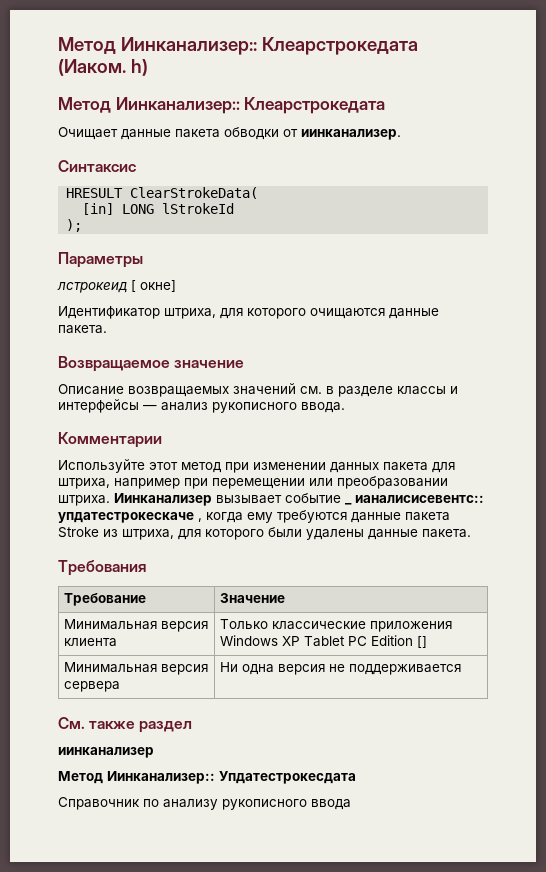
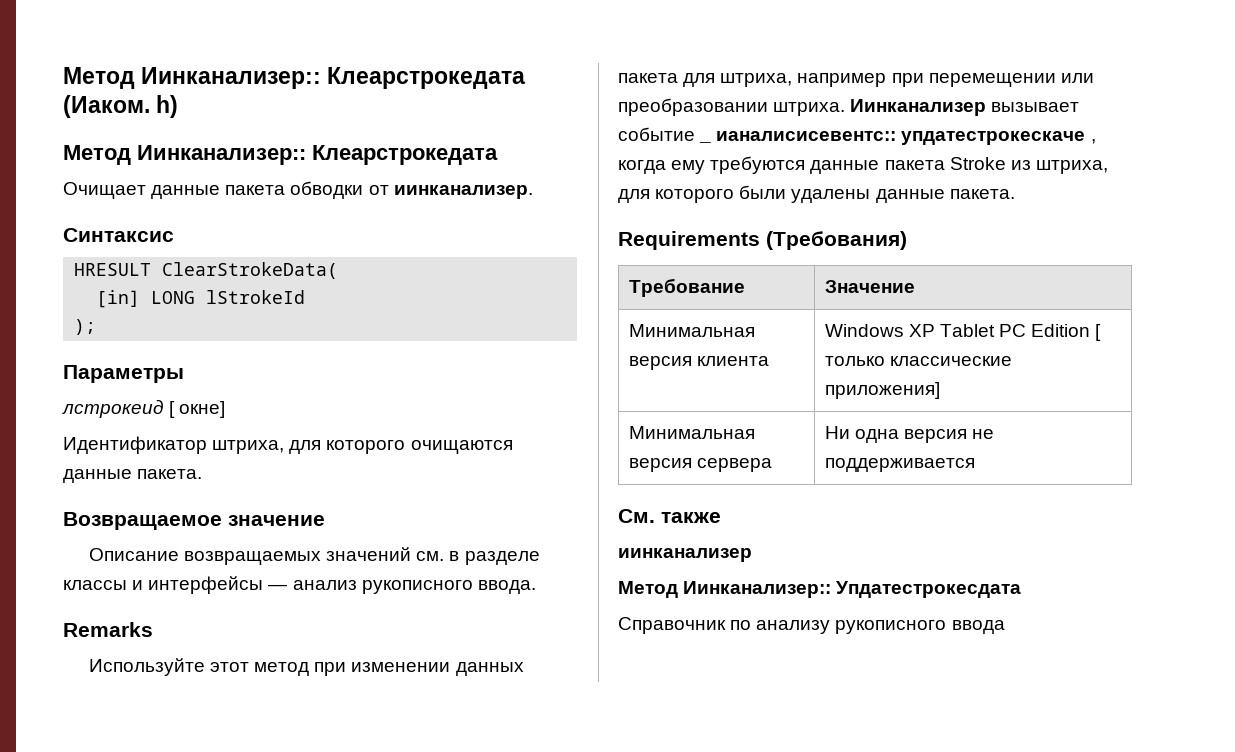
- Комментарии
+ Remarks
- Требования
+ Requirements (Требования)
- Минимальная версия клиента | Только классические приложения Windows XP Tablet PC Edition []
+ Минимальная версия клиента | Windows XP Tablet PC Edition [ только классические приложения]
- См. также раздел
+ См. также

